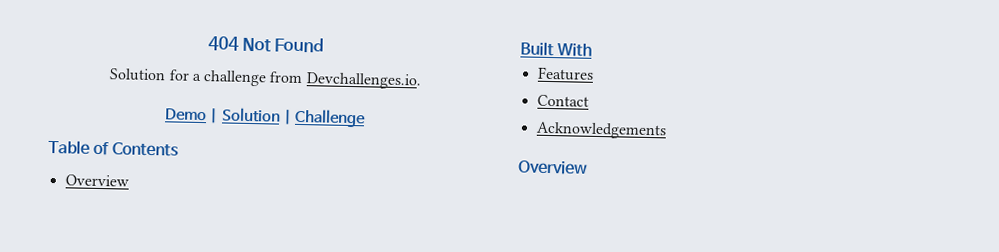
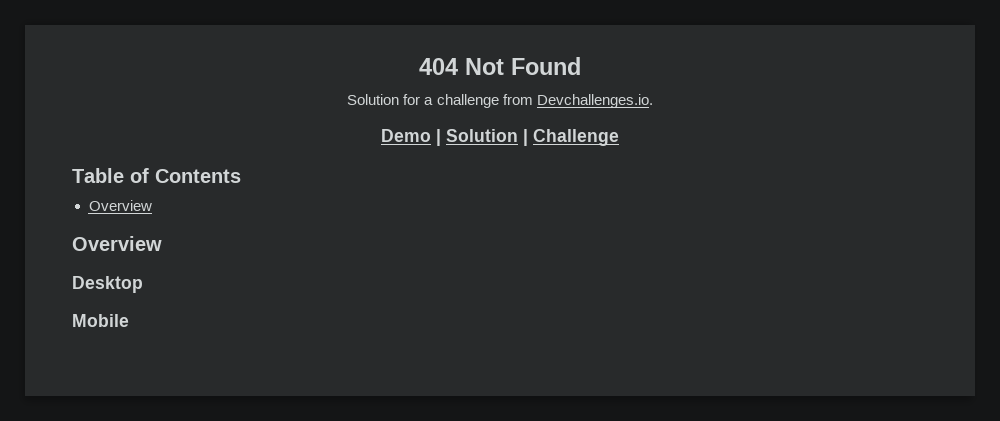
  Table of Contents
  Overview
- Built With
- Features
- Contact
- Acknowledgements
  Overview
+ Desktop
+ Mobile

